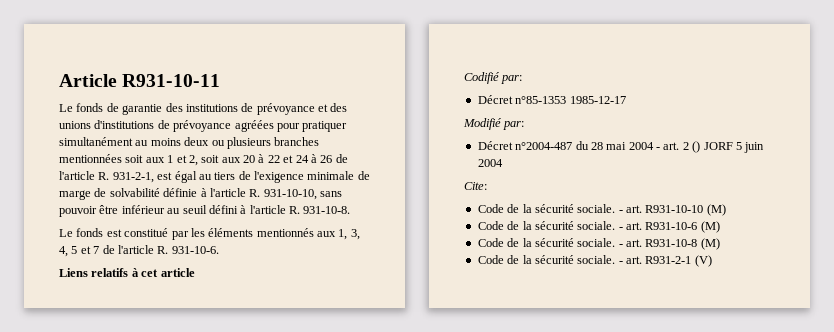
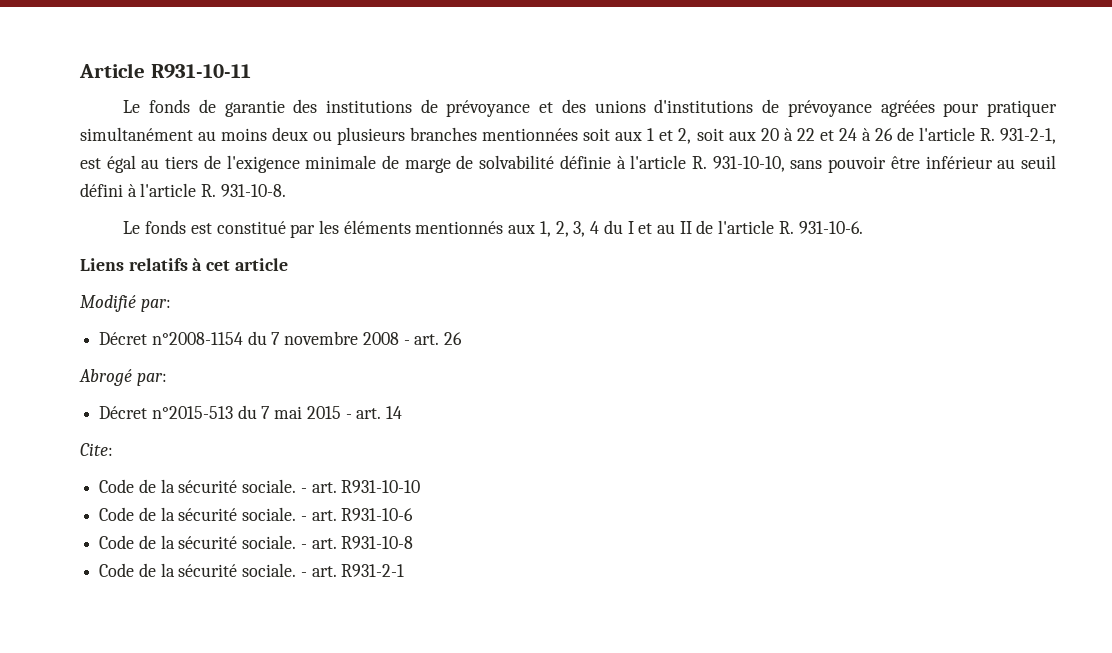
- Le fonds est constitué par les éléments mentionnés aux 1, 3, 4, 5 et 7 de l'article R. 931-10-6.
+ Le fonds est constitué par les éléments mentionnés aux 1, 2, 3, 4 du I et au II de l'article R. 931-10-6.
- Codifié par:
- Décret n°85-1353 1985-12-17
  Modifié par:
- Décret n°2004-487 du 28 mai 2004 - art. 2 () JORF 5 juin 2004
+ Décret n°2008-1154 du 7 novembre 2008 - art. 26
+ Abrogé par:
+ Décret n°2015-513 du 7 mai 2015 - art. 14
- - art. R931-10-10 (M)
+ - art. R931-10-10
- - art. R931-10-6 (M)
+ - art. R931-10-6
- - art. R931-10-8 (M)
+ - art. R931-10-8
- - art. R931-2-1 (V)
+ - art. R931-2-1

